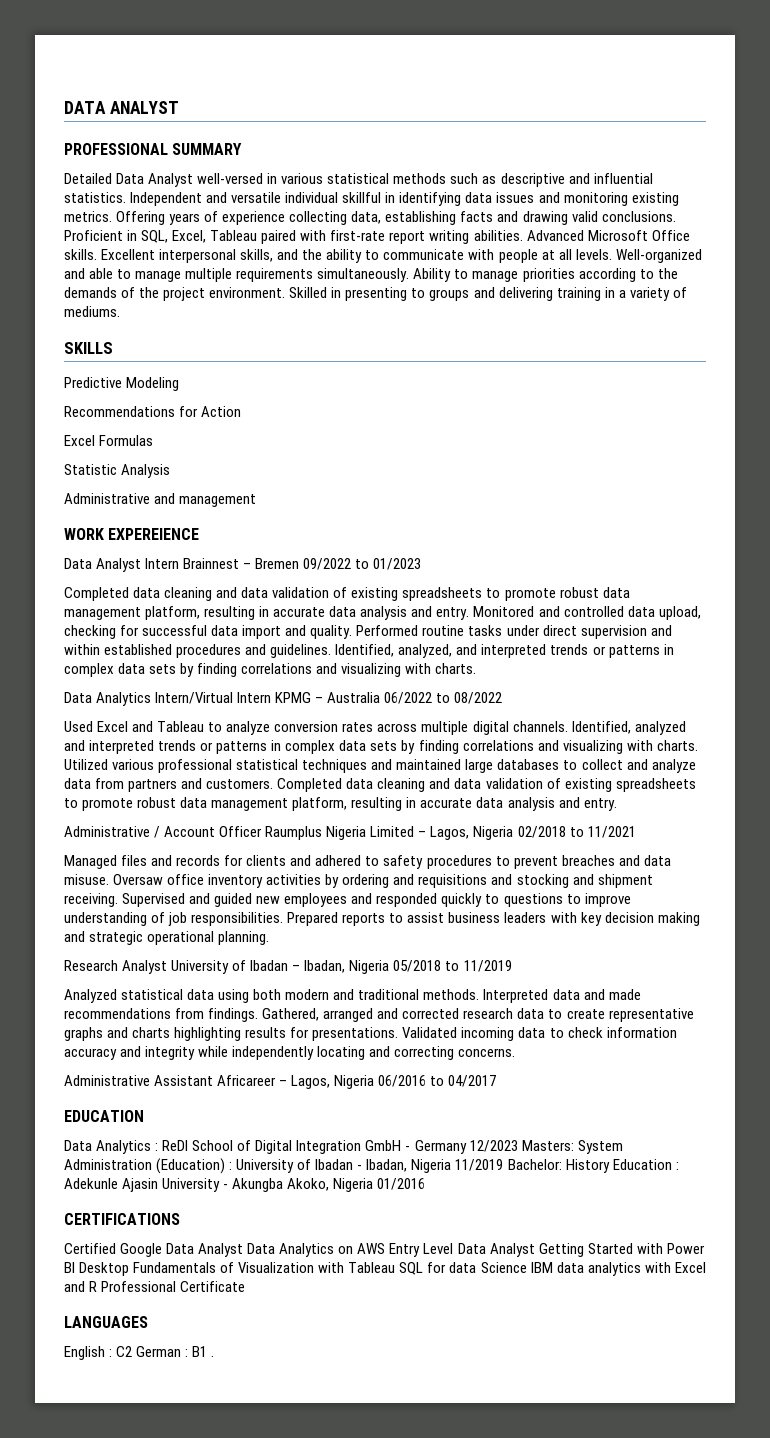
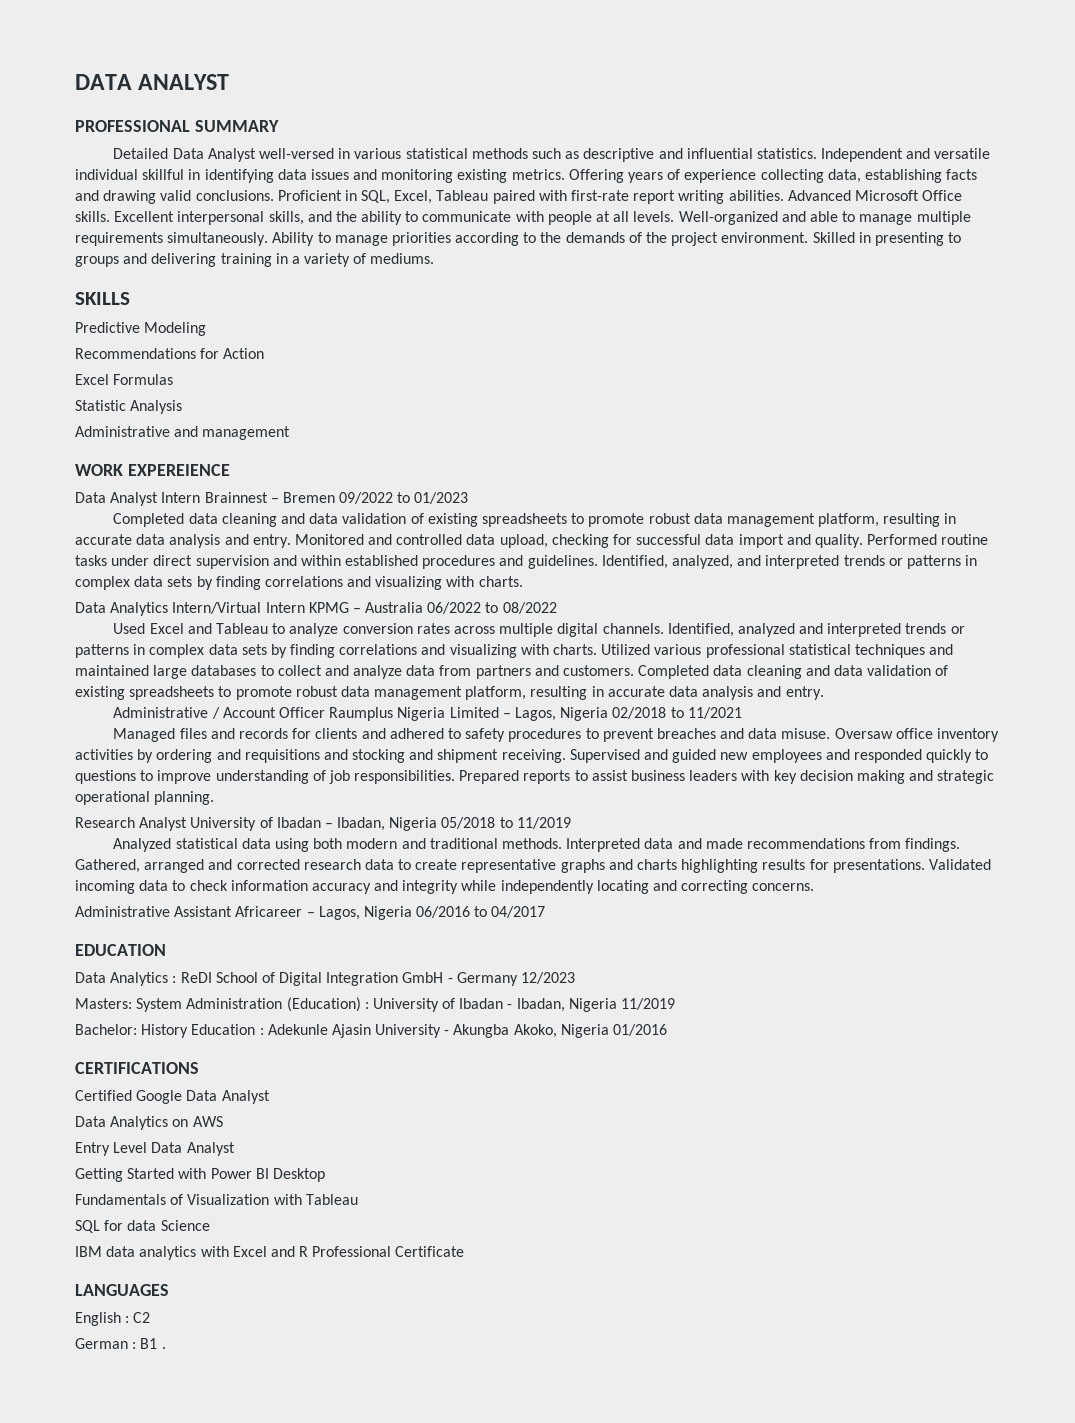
- Data Analytics : ReDI School of Digital Integration GmbH - Germany 12/2023 Masters: System Administration (Education) : University of Ibadan - Ibadan, Nigeria 11/2019 Bachelor: History Education : Adekunle Ajasin University - Akungba Akoko, Nigeria 01/2016
+ Data Analytics : ReDI School of Digital Integration GmbH - Germany 12/2023
+ Masters: System Administration (Education) : University of Ibadan - Ibadan, Nigeria 11/2019
+ Bachelor: History Education : Adekunle Ajasin University - Akungba Akoko, Nigeria 01/2016
- Certified Google Data Analyst Data Analytics on AWS Entry Level Data Analyst Getting Started with Power BI Desktop Fundamentals of Visualization with Tableau SQL for data Science IBM data analytics with Excel and R Professional Certificate
+ Certified Google Data Analyst
+ Data Analytics on AWS
+ Entry Level Data Analyst
+ Getting Started with Power BI Desktop
+ Fundamentals of Visualization with Tableau
+ SQL for data Science
+ IBM data analytics with Excel and R Professional Certificate
- English : C2 German : B1 .
+ English : C2
+ German : B1 .

